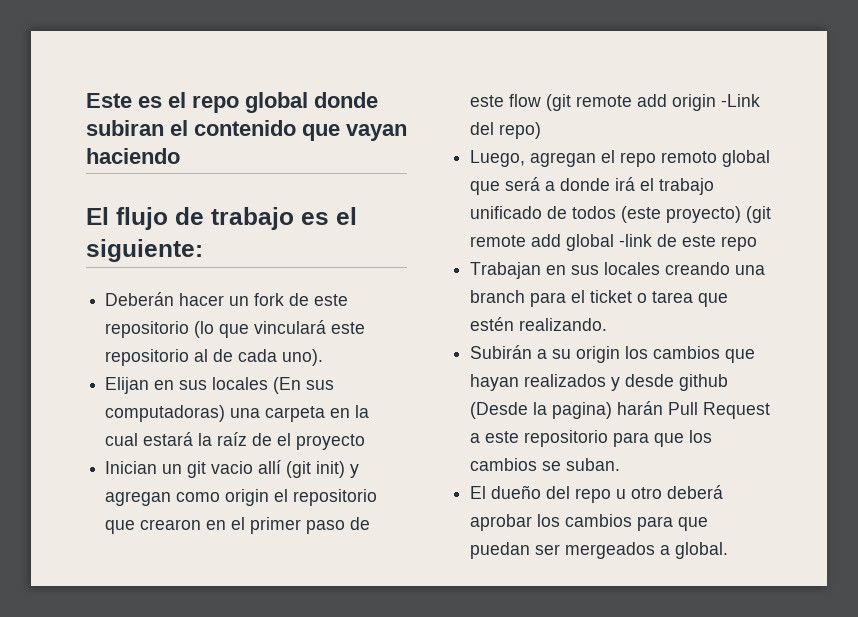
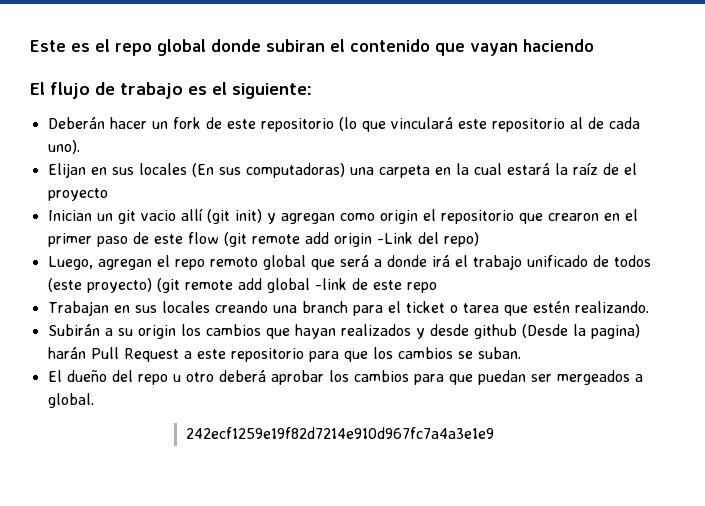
+ 242ecf1259e19f82d7214e910d967fc7a4a3e1e9

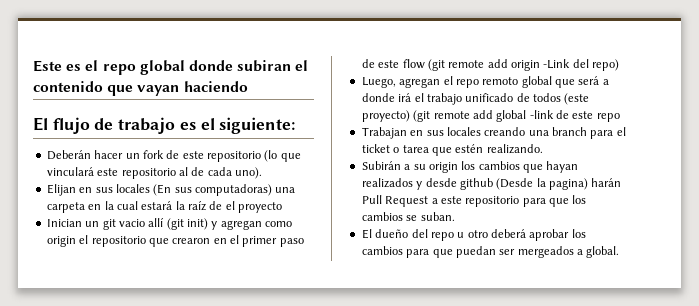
- 242ecf1259e19f82d7214e910d967fc7a4a3e1e9

